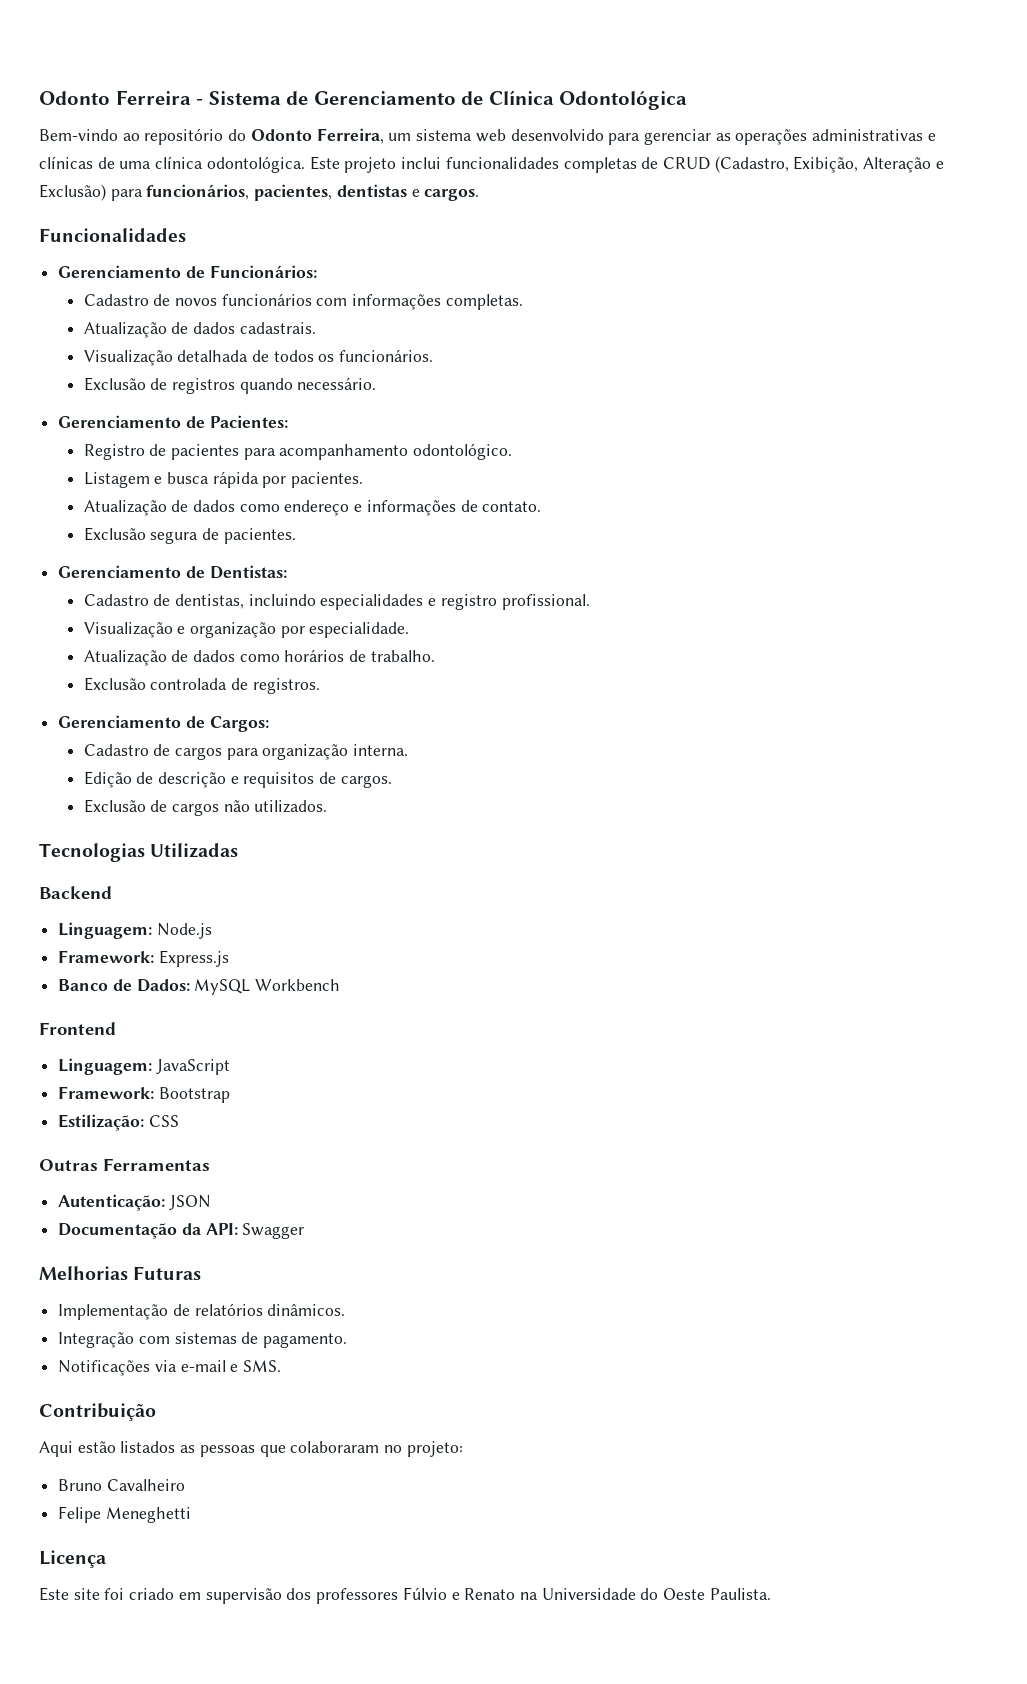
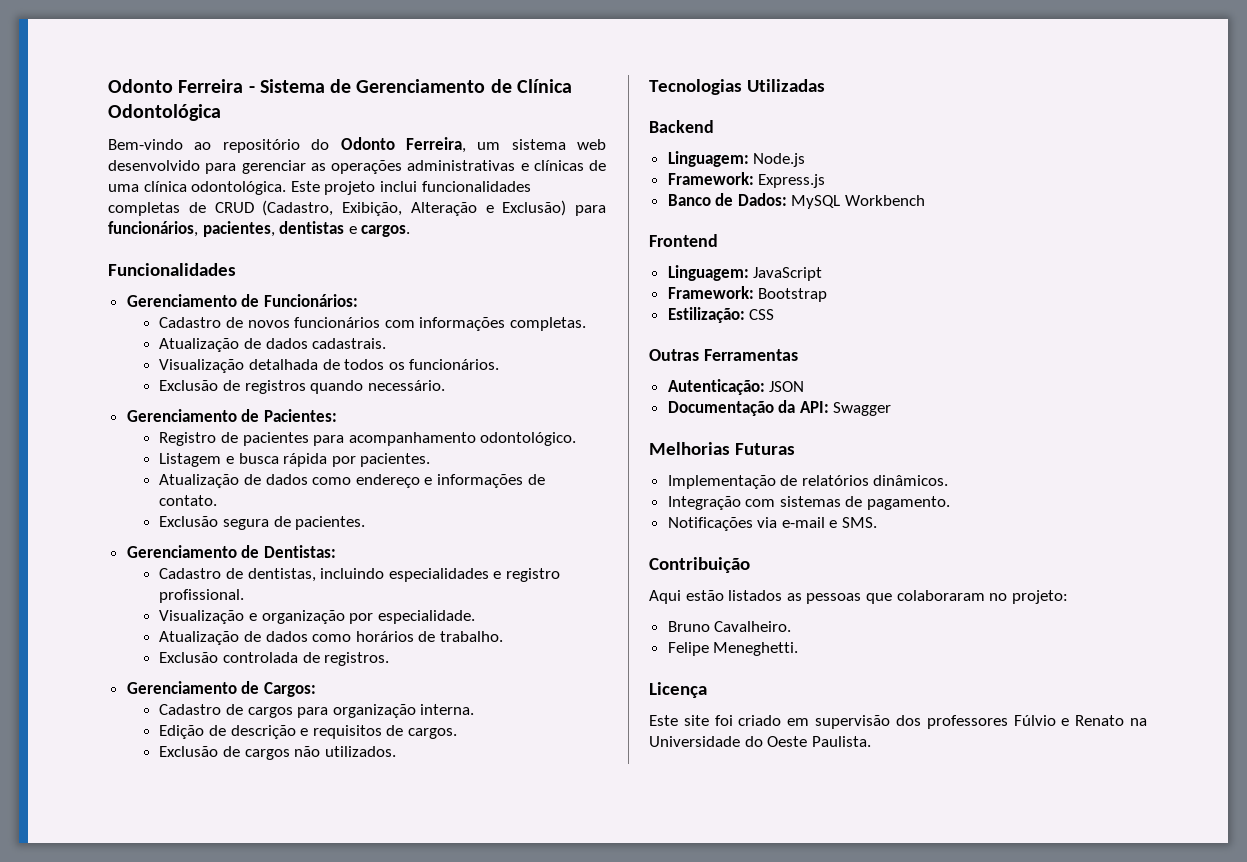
- Bruno Cavalheiro
+ Bruno Cavalheiro.
- Felipe Meneghetti
+ Felipe Meneghetti.

